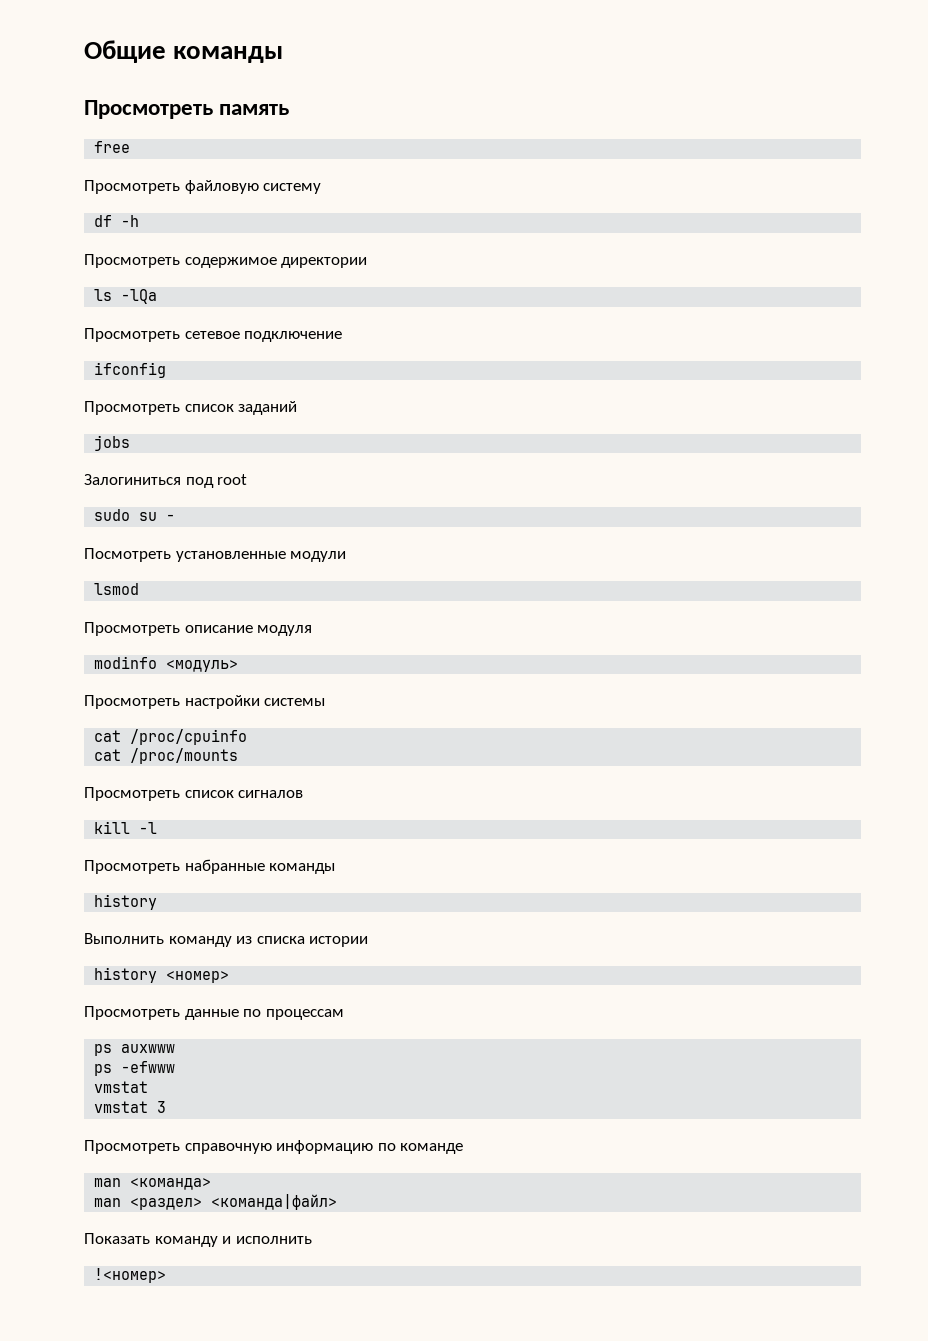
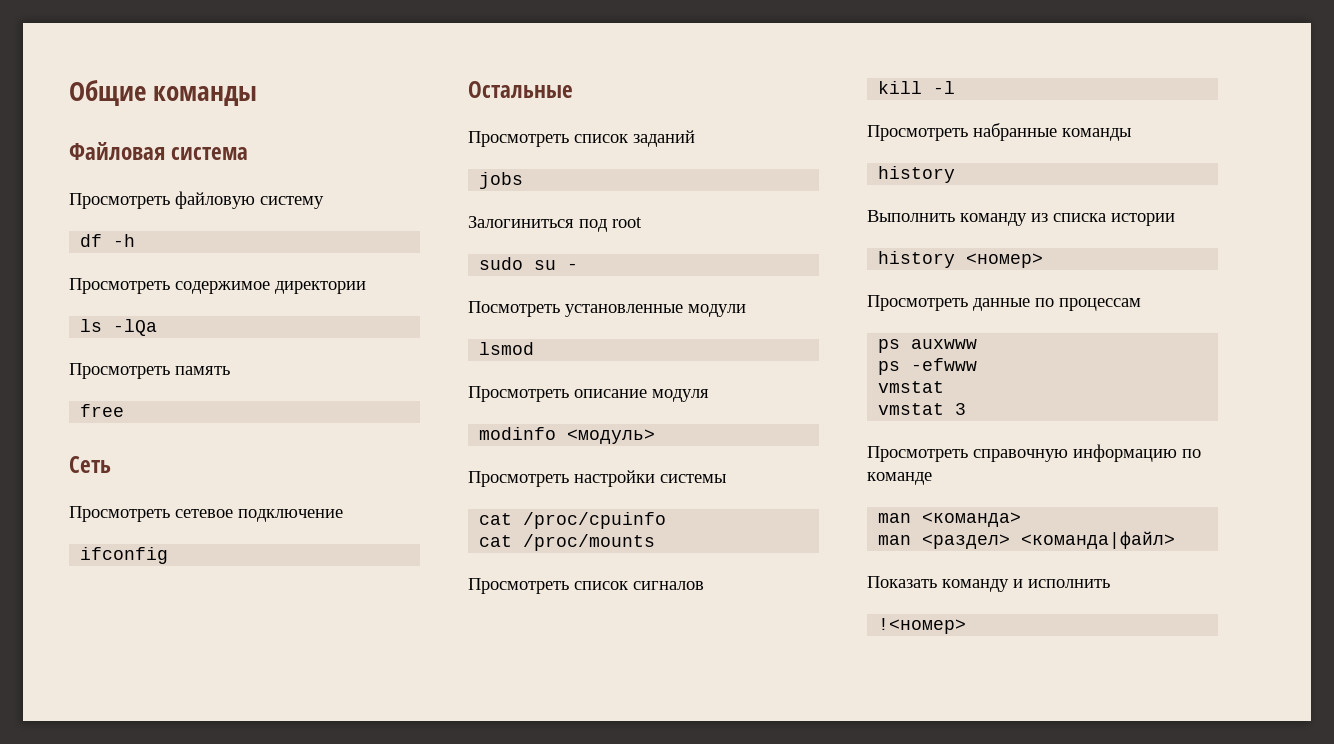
- Просмотреть память
- free
+ Файловая система
+ Просмотреть память
+ free
+ Сеть
+ Остальные

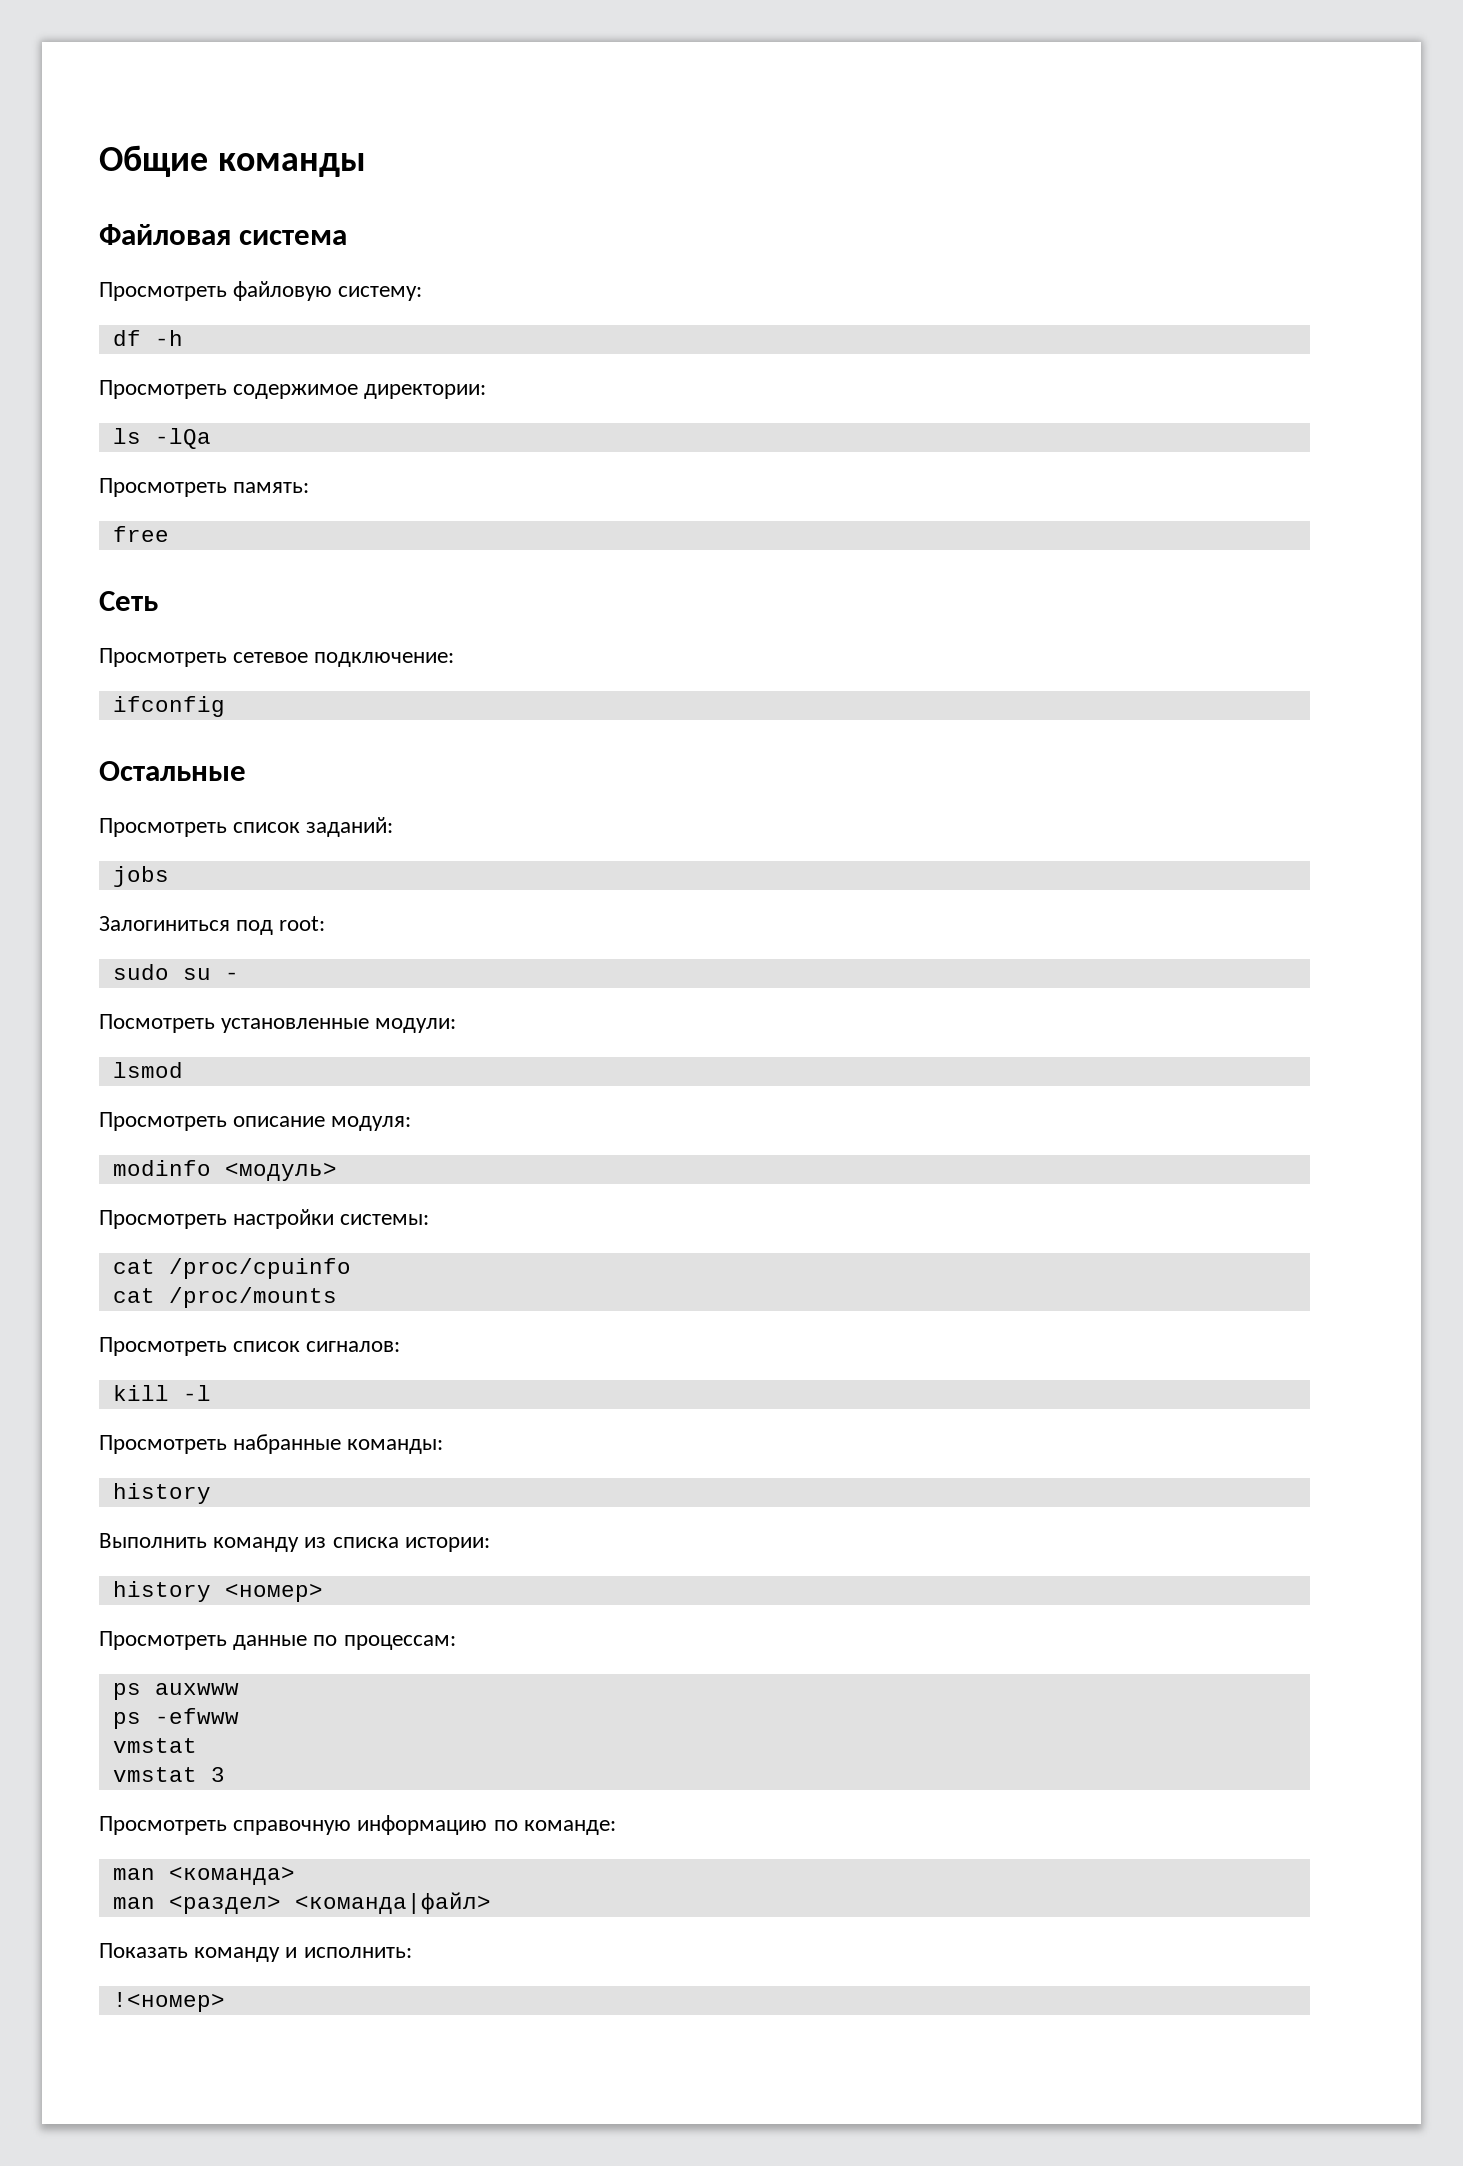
- Просмотреть файловую систему
+ Просмотреть файловую систему:
- Просмотреть содержимое директории
+ Просмотреть содержимое директории:
- Просмотреть память
+ Просмотреть память:
- Просмотреть сетевое подключение
+ Просмотреть сетевое подключение:
- Просмотреть список заданий
+ Просмотреть список заданий:
- Залогиниться под root
+ Залогиниться под root:
- Посмотреть установленные модули
+ Посмотреть установленные модули:
- Просмотреть описание модуля
+ Просмотреть описание модуля:
- Просмотреть настройки системы
+ Просмотреть настройки системы:
- Просмотреть список сигналов
+ Просмотреть список сигналов:
- Просмотреть набранные команды
+ Просмотреть набранные команды:
- Выполнить команду из списка истории
+ Выполнить команду из списка истории:
- Просмотреть данные по процессам
+ Просмотреть данные по процессам:
- Просмотреть справочную информацию по команде
+ Просмотреть справочную информацию по команде:
- Показать команду и исполнить
+ Показать команду и исполнить:

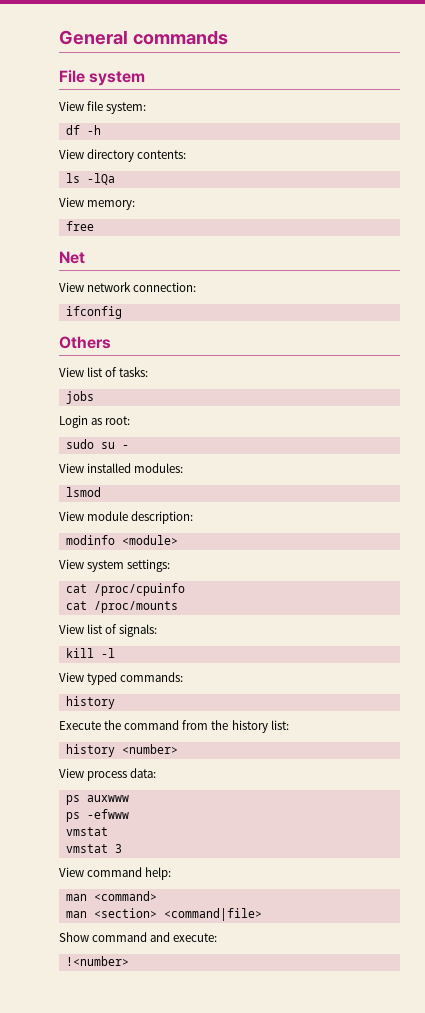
- Общие команды
- Файловая система
- Просмотреть файловую систему:
+ General commands
+ File system
+ View file system:
- Просмотреть содержимое директории:
+ View directory contents:
- Просмотреть память:
+ View memory:
- Сеть
- Просмотреть сетевое подключение:
+ Net
+ View network connection:
  ifconfig
- Остальные
- Просмотреть список заданий:
+ Others
+ View list of tasks:
- Залогиниться под root:
+ Login as root:
- Посмотреть установленные модули:
+ View installed modules:
  lsmod
- Просмотреть описание модуля:
- modinfo <модуль>
- Просмотреть настройки системы:
+ View module description:
+ modinfo <module>
+ View system settings:
  cat /proc/cpuinfo
  cat /proc/mounts
- Просмотреть список сигналов:
+ View list of signals:
  kill -l
- Просмотреть набранные команды:
+ View typed commands:
  history
- Выполнить команду из списка истории:
- history <номер>
- Просмотреть данные по процессам:
+ Execute the command from the history list:
+ history <number>
+ View process data:
- Просмотреть справочную информацию по команде:
- man <команда>
- man <раздел> <команда|файл>
- Показать команду и исполнить:
- !<номер>
+ View command help:
+ man <command>
+ man <section> <command|file>
+ Show command and execute:
+ !<number>

